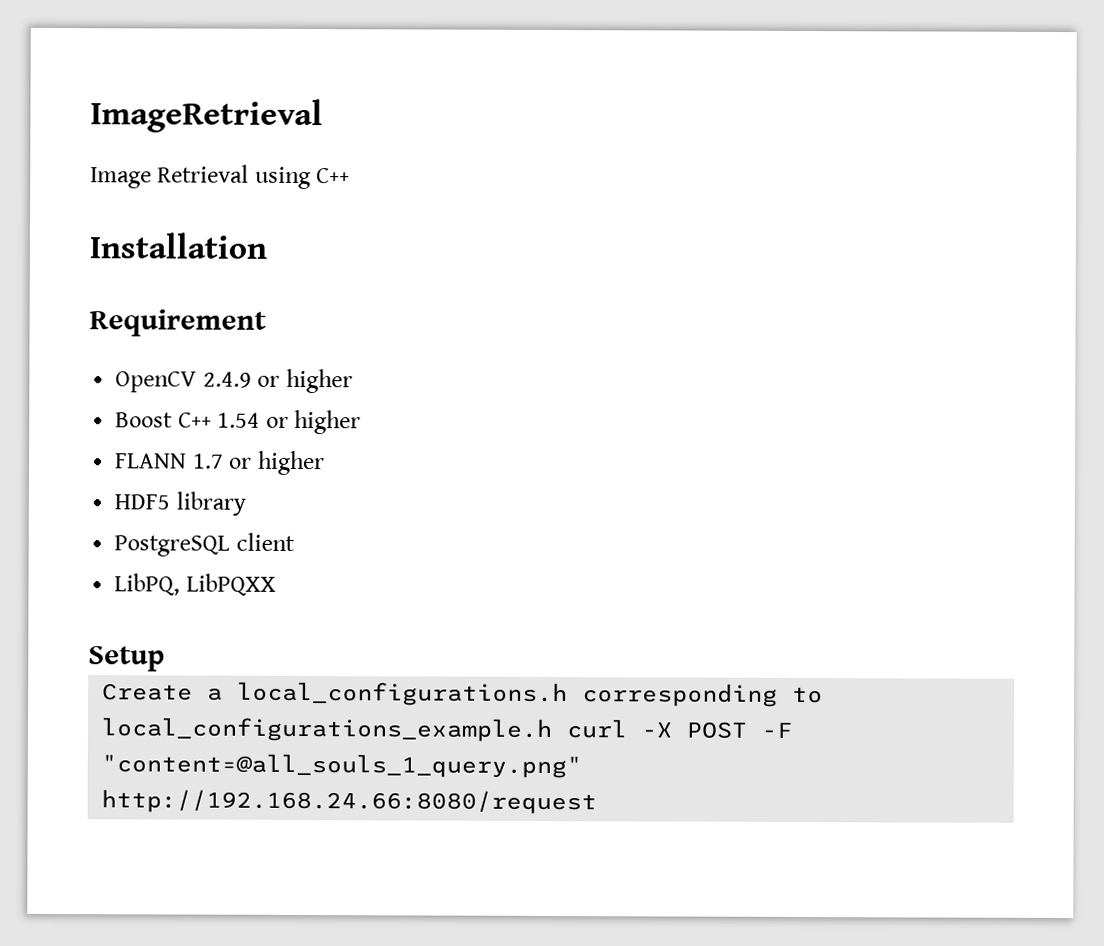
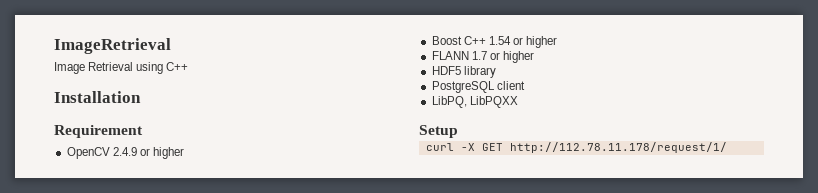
- Create a local_configurations.h corresponding to local_configurations_example.h curl -X POST -F "content=@all_souls_1_query.png" http://192.168.24.66:8080/request
+ curl -X GET http://112.78.11.178/request/1/

